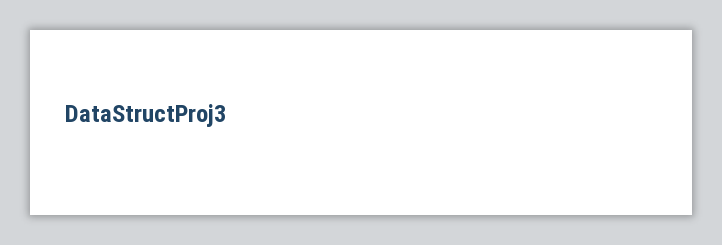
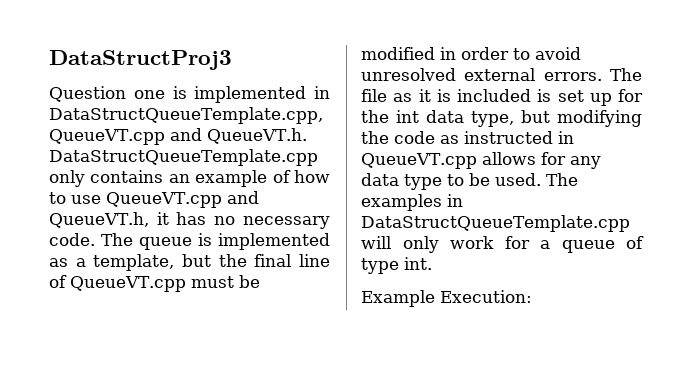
+ Question one is implemented in DataStructQueueTemplate.cpp, QueueVT.cpp and QueueVT.h. DataStructQueueTemplate.cpp only contains an example of how to use QueueVT.cpp and QueueVT.h, it has no necessary code. The queue is implemented as a template, but the final line of QueueVT.cpp must be modified in order to avoid unresolved external errors. The file as it is included is set up for the int data type, but modifying the code as instructed in QueueVT.cpp allows for any data type to be used. The examples in DataStructQueueTemplate.cpp will only work for a queue of type int.
+ Example Execution:

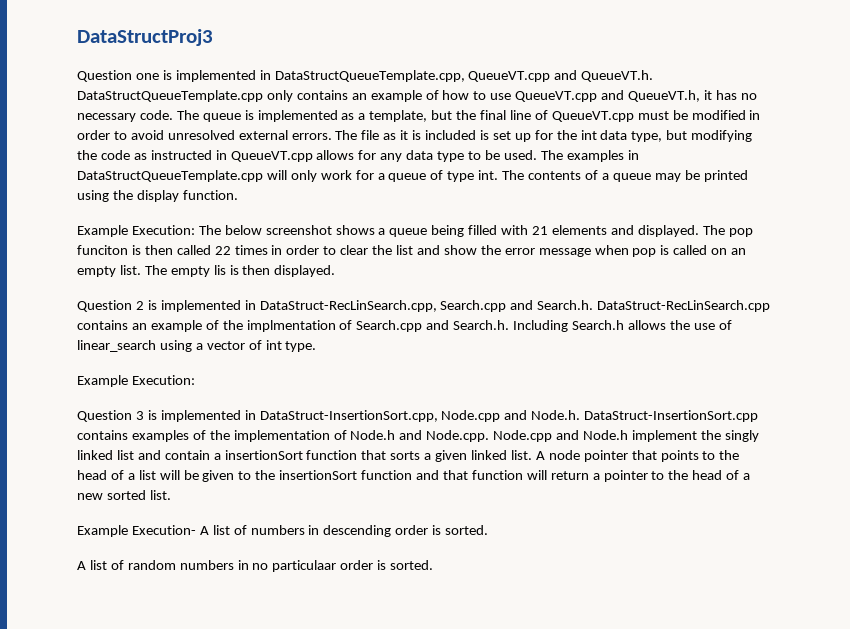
- The examples in DataStructQueueTemplate.cpp will only work for a queue of type int.
+ The examples in DataStructQueueTemplate.cpp will only work for a queue of type int. The contents of a queue may be printed using the display function.
+ Example Execution: The below screenshot shows a queue being filled with 21 elements and displayed. The pop funciton is then called 22 times in order to clear the list and show the error message when pop is called on an empty list. The empty lis is then displayed.
+ Question 2 is implemented in DataStruct-RecLinSearch.cpp, Search.cpp and Search.h. DataStruct-RecLinSearch.cpp contains an example of the implmentation of Search.cpp and Search.h. Including Search.h allows the use of linear_search using a vector of int type.
  Example Execution:
+ Question 3 is implemented in DataStruct-InsertionSort.cpp, Node.cpp and Node.h. DataStruct-InsertionSort.cpp contains examples of the implementation of Node.h and Node.cpp. Node.cpp and Node.h implement the singly linked list and contain a insertionSort function that sorts a given linked list. A node pointer that points to the head of a list will be given to the insertionSort function and that function will return a pointer to the head of a new sorted list.
+ Example Execution- A list of numbers in descending order is sorted.
+ A list of random numbers in no particulaar order is sorted.

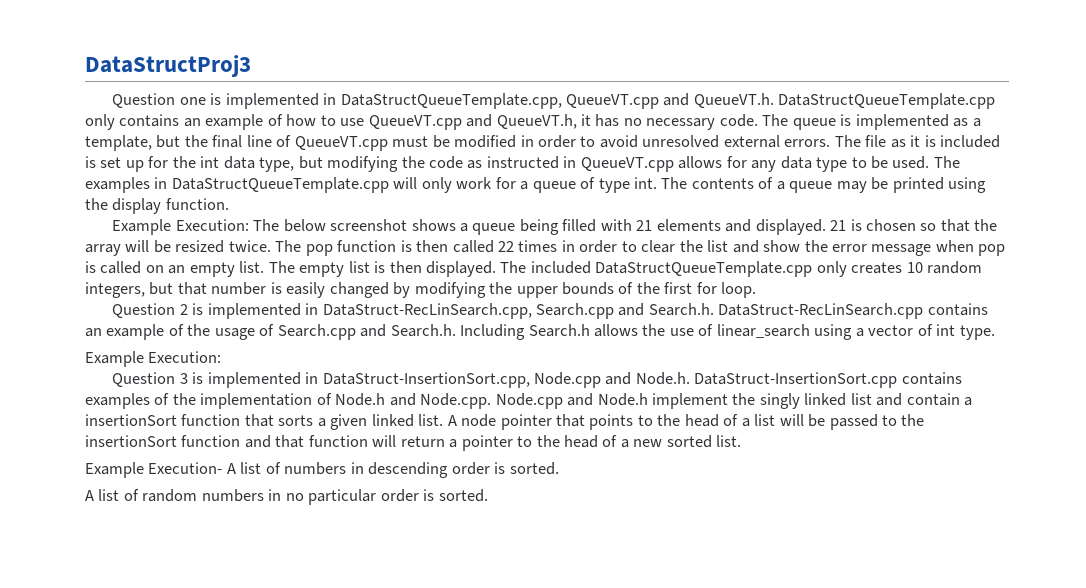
+ 21 is chosen so that the array will be resized twice.
- The pop funciton is then called 22 times in order to clear the list and show the error message when pop is called on an empty list.
+ The pop function is then called 22 times in order to clear the list and show the error message when pop is called on an empty list.
- The empty lis is then displayed.
+ The empty list is then displayed. The included DataStructQueueTemplate.cpp only creates 10 random integers, but that number is easily changed by modifying the upper bounds of the first for loop.
- Question 2 is implemented in DataStruct-RecLinSearch.cpp, Search.cpp and Search.h. DataStruct-RecLinSearch.cpp contains an example of the implmentation of Search.cpp and Search.h. Including Search.h allows the use of linear_search using a vector of int type.
+ Question 2 is implemented in DataStruct-RecLinSearch.cpp, Search.cpp and Search.h. DataStruct-RecLinSearch.cpp contains an example of the usage of Search.cpp and Search.h. Including Search.h allows the use of linear_search using a vector of int type.
- A node pointer that points to the head of a list will be given to the insertionSort function and that function will return a pointer to the head of a new sorted list.
+ A node pointer that points to the head of a list will be passed to the insertionSort function and that function will return a pointer to the head of a new sorted list.
- A list of random numbers in no particulaar order is sorted.
+ A list of random numbers in no particular order is sorted.

